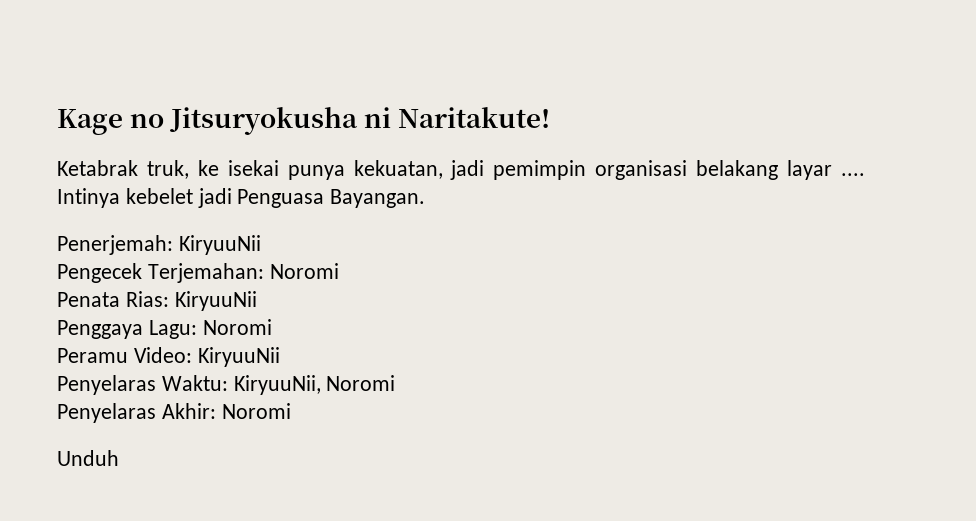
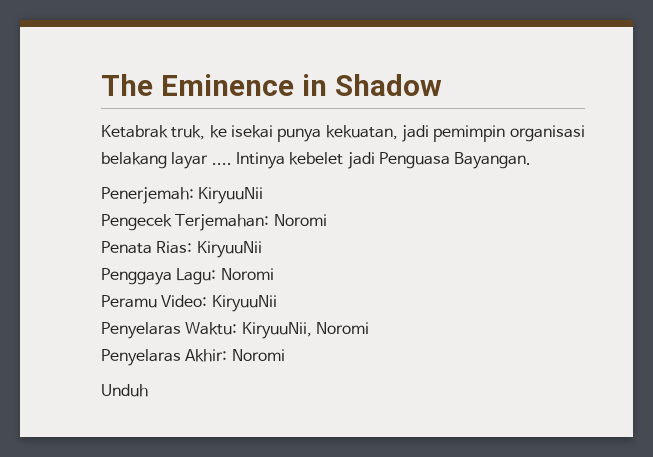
- Kage no Jitsuryokusha ni Naritakute!
+ The Eminence in Shadow

